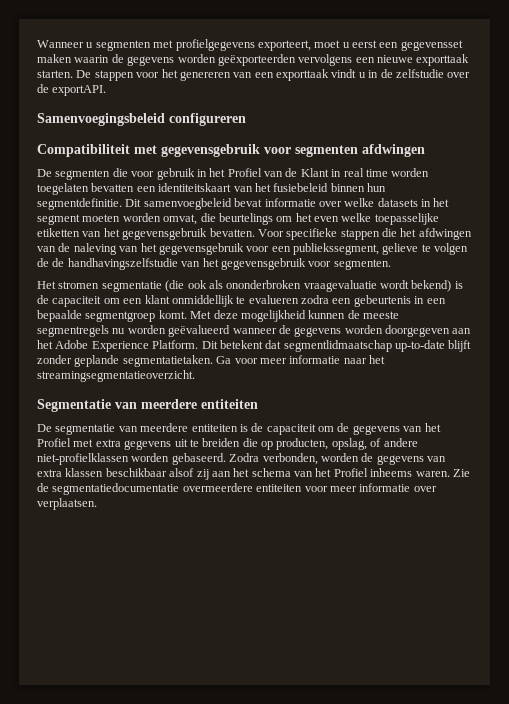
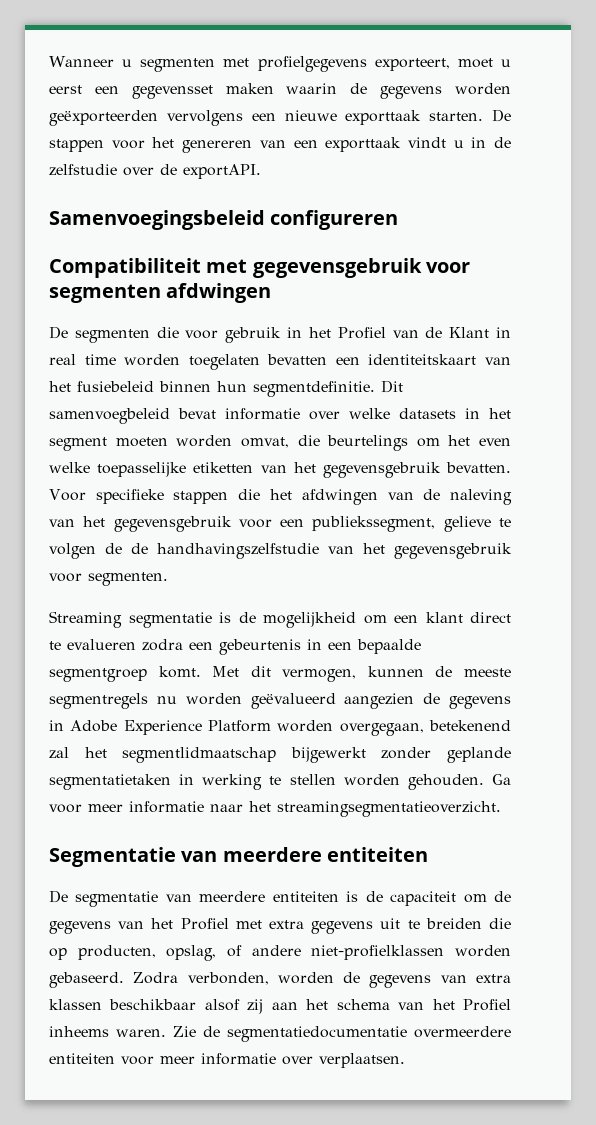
- Het stromen segmentatie (die ook als ononderbroken vraagevaluatie wordt bekend) is de capaciteit om een klant onmiddellijk te evalueren zodra een gebeurtenis in een bepaalde segmentgroep komt.
+ Streaming segmentatie is de mogelijkheid om een klant direct te evalueren zodra een gebeurtenis in een bepaalde segmentgroep komt.
- Met deze mogelijkheid kunnen de meeste segmentregels nu worden geëvalueerd wanneer de gegevens worden doorgegeven aan het Adobe Experience Platform. Dit betekent dat segmentlidmaatschap up-to-date blijft zonder geplande segmentatietaken.
+ Met dit vermogen, kunnen de meeste segmentregels nu worden geëvalueerd aangezien de gegevens in Adobe Experience Platform worden overgegaan, betekenend zal het segmentlidmaatschap bijgewerkt zonder geplande segmentatietaken in werking te stellen worden gehouden.

